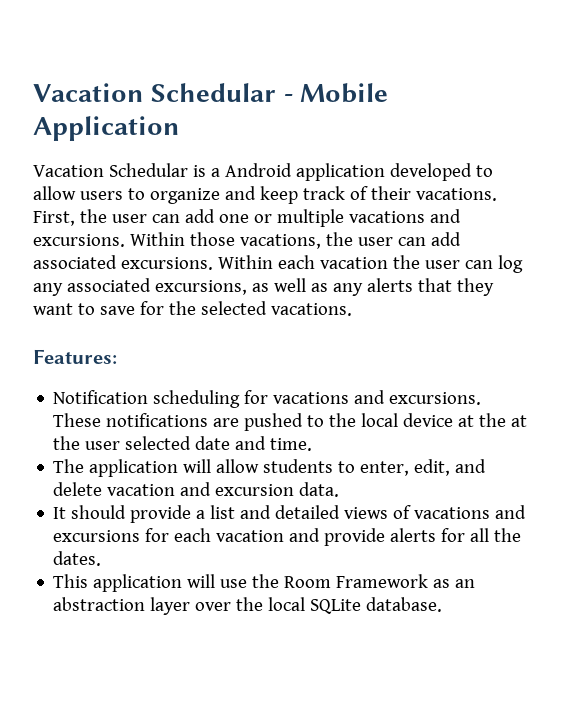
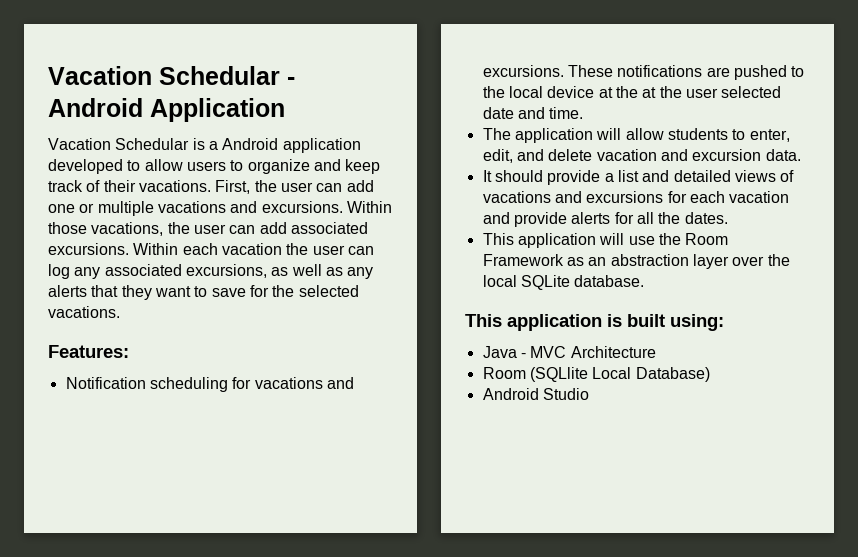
- Vacation Schedular - Mobile Application
+ Vacation Schedular - Android Application
+ This application is built using:
+ Java - MVC Architecture
+ Room (SQLlite Local Database)
+ Android Studio

